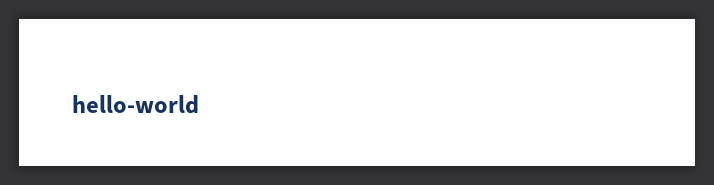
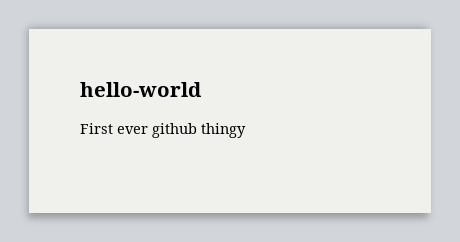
+ First ever github thingy

